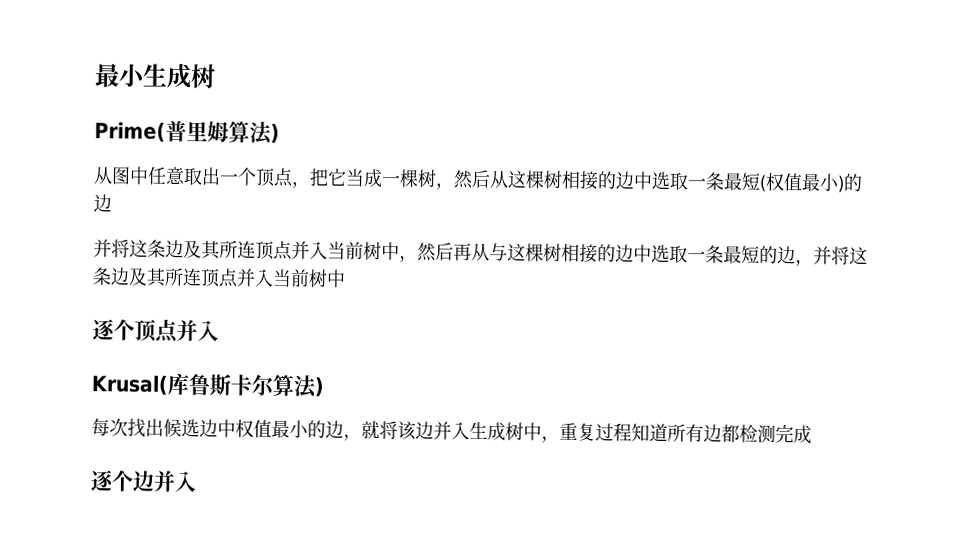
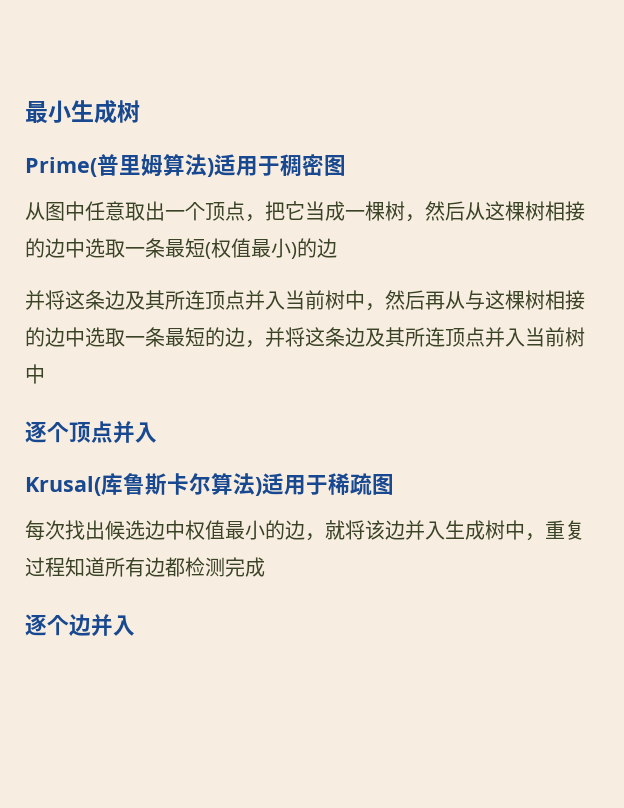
- Prime(普里姆算法)
+ Prime(普里姆算法)适用于稠密图
- Krusal(库鲁斯卡尔算法)
+ Krusal(库鲁斯卡尔算法)适用于稀疏图

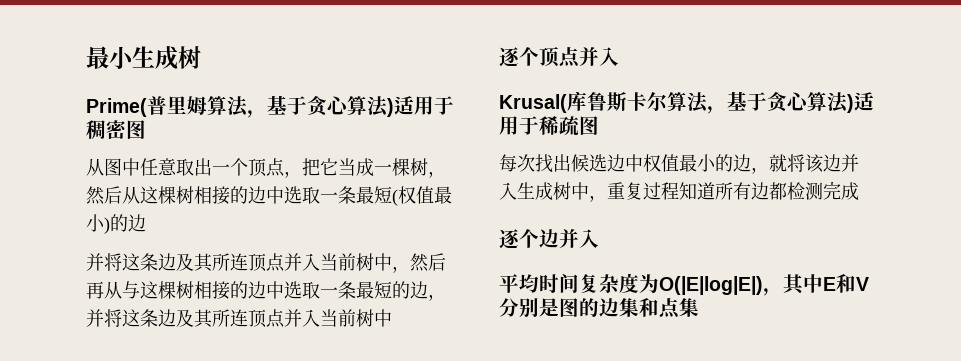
- Prime(普里姆算法)适用于稠密图
+ Prime(普里姆算法，基于贪心算法)适用于稠密图
- Krusal(库鲁斯卡尔算法)适用于稀疏图
+ Krusal(库鲁斯卡尔算法，基于贪心算法)适用于稀疏图
+ 平均时间复杂度为O(|E|log|E|)，其中E和V分别是图的边集和点集

